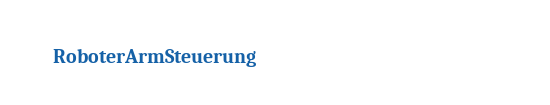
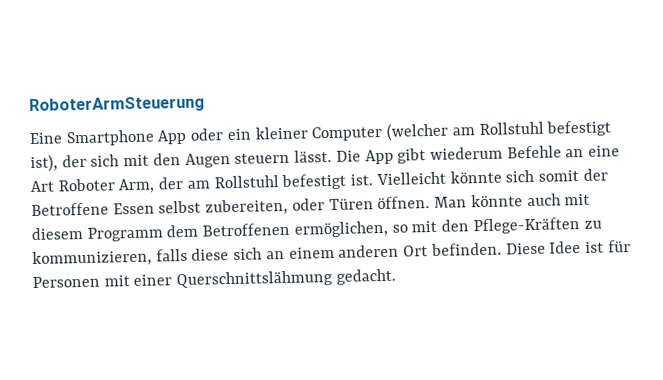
+ Eine Smartphone App oder ein kleiner Computer (welcher am Rollstuhl befestigt ist), der sich mit den Augen steuern lässt. Die App gibt wiederum Befehle an eine Art Roboter Arm, der am Rollstuhl befestigt ist. Vielleicht könnte sich somit der Betroffene Essen selbst zubereiten, oder Türen öffnen. Man könnte auch mit diesem Programm dem Betroffenen ermöglichen, so mit den Pflege-Kräften zu kommunizieren, falls diese sich an einem anderen Ort befinden. Diese Idee ist für Personen mit einer Querschnittslähmung gedacht.

